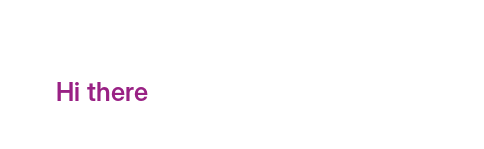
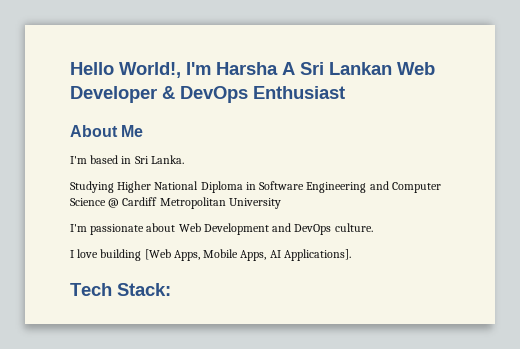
- Hi there
+ Hello World!, I'm Harsha A Sri Lankan Web Developer & DevOps Enthusiast
+ About Me
+ I'm based in Sri Lanka.
+ Studying Higher National Diploma in Software Engineering and Computer Science @ Cardiff Metropolitan University
+ I'm passionate about Web Development and DevOps culture.
+ I love building [Web Apps, Mobile Apps, AI Applications].
+ Tech Stack:

